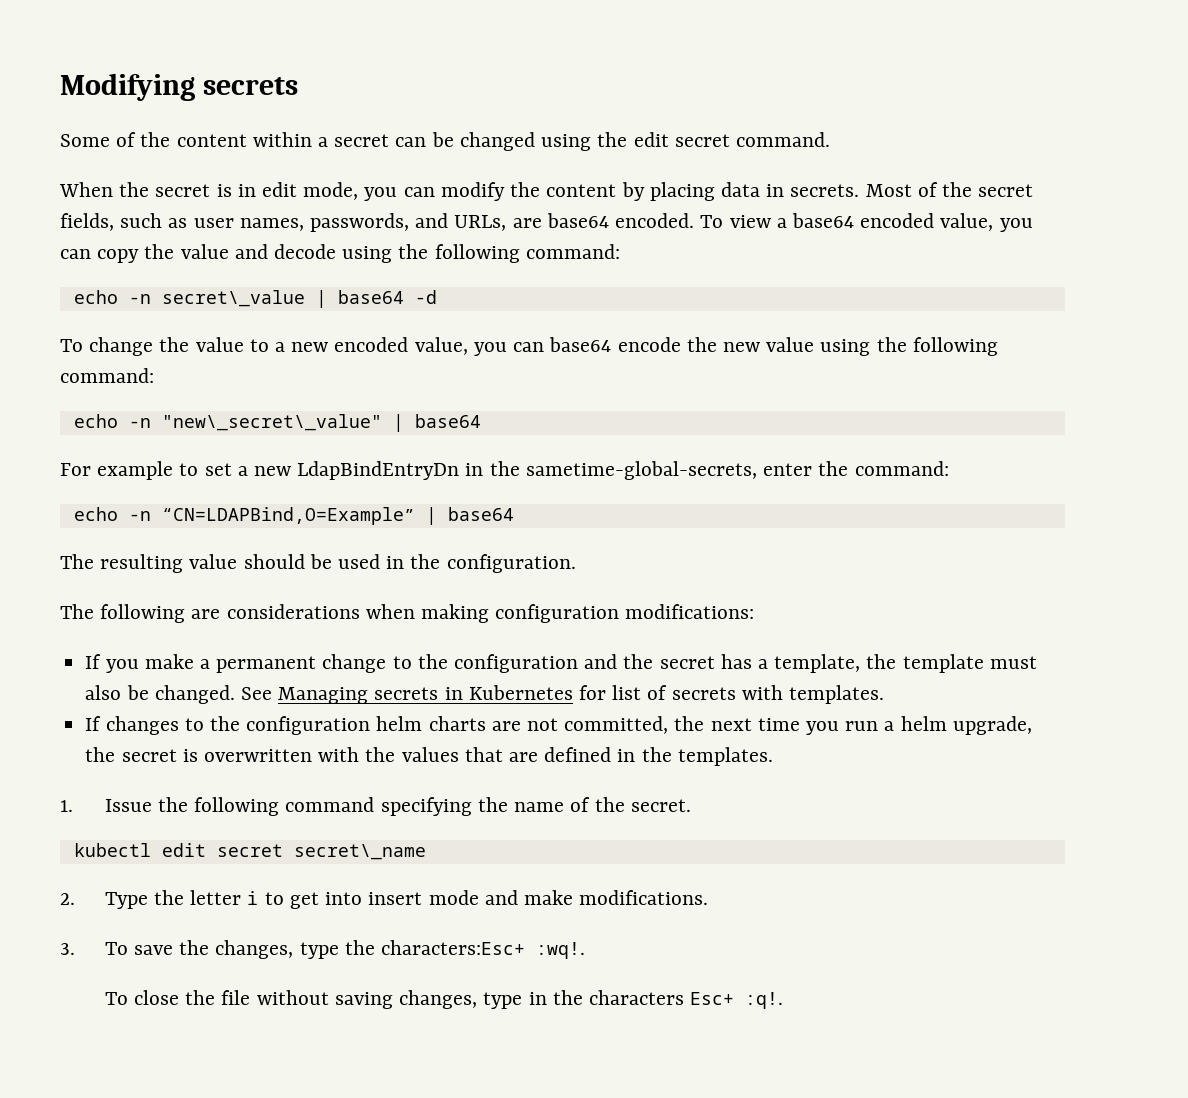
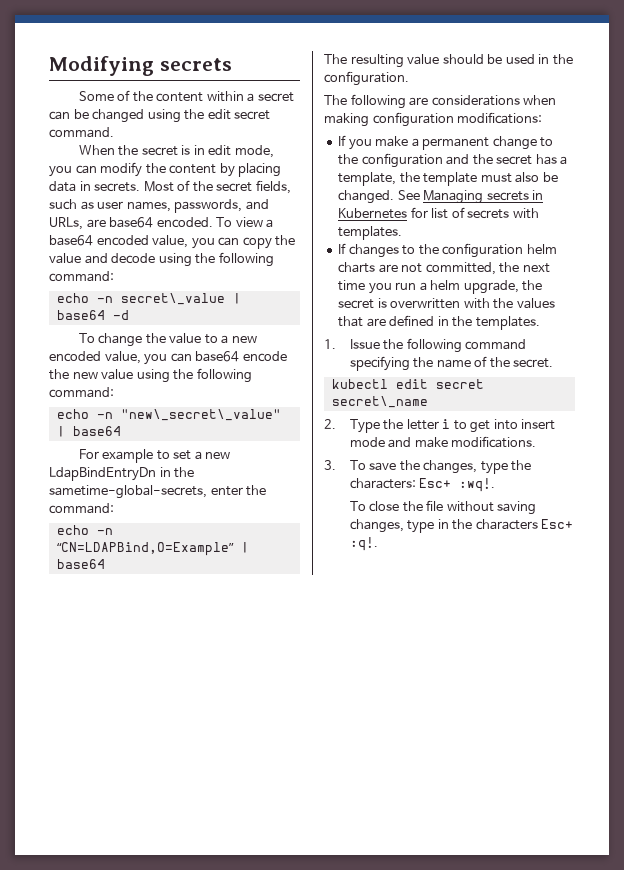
- 3. To save the changes, type the characters:Esc+ :wq!.
+ 3. To save the changes, type the characters: Esc+ :wq!.

